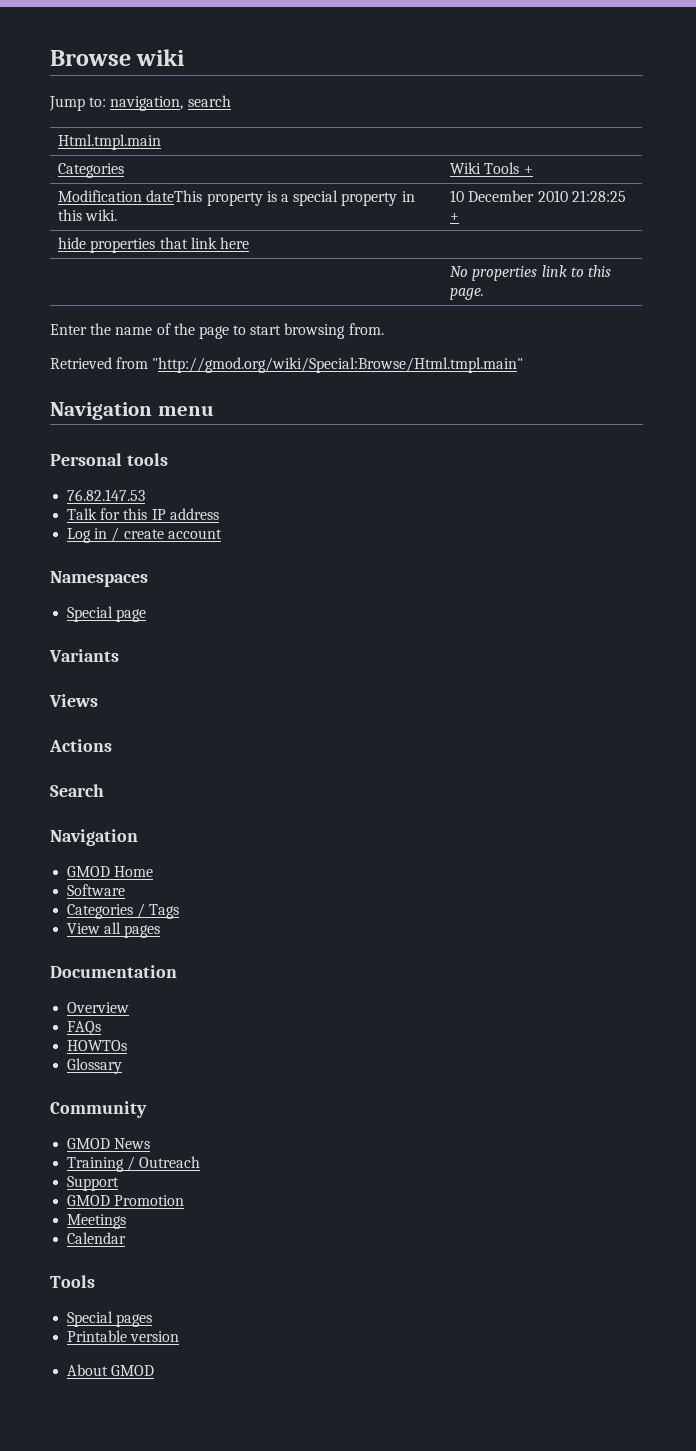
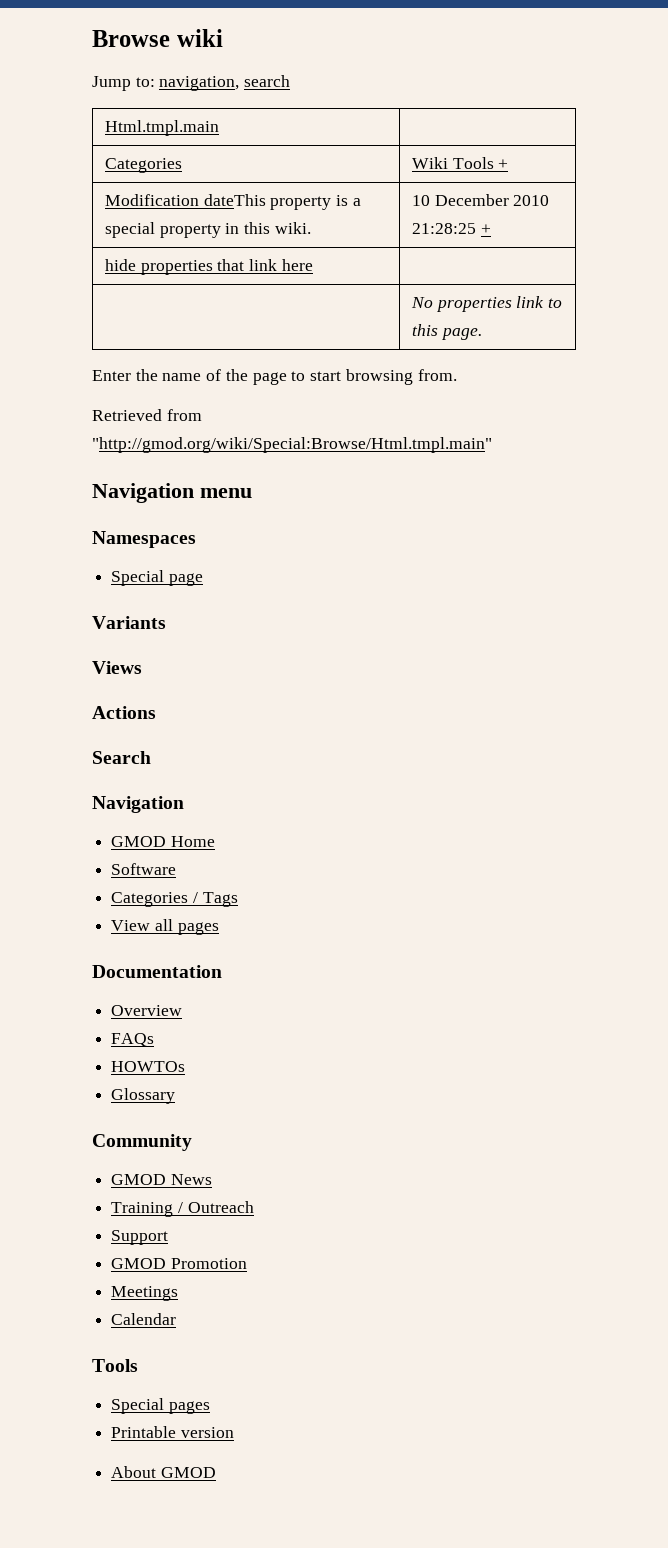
- Personal tools
- 76.82.147.53
- Talk for this IP address
- Log in / create account

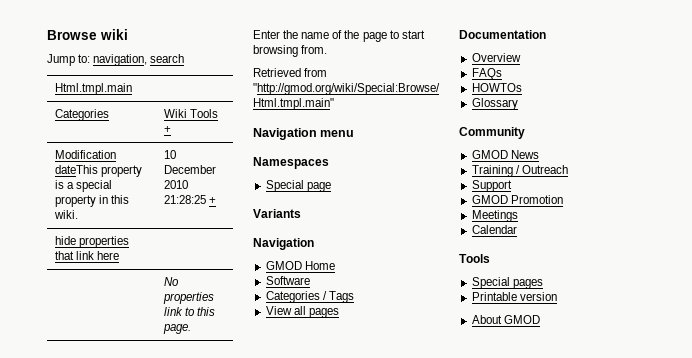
- Views
- Actions
- Search

